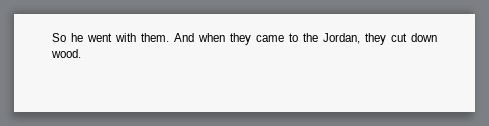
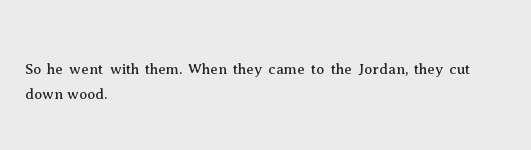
- And when they came to the Jordan, they cut down wood.
+ When they came to the Jordan, they cut down wood.

